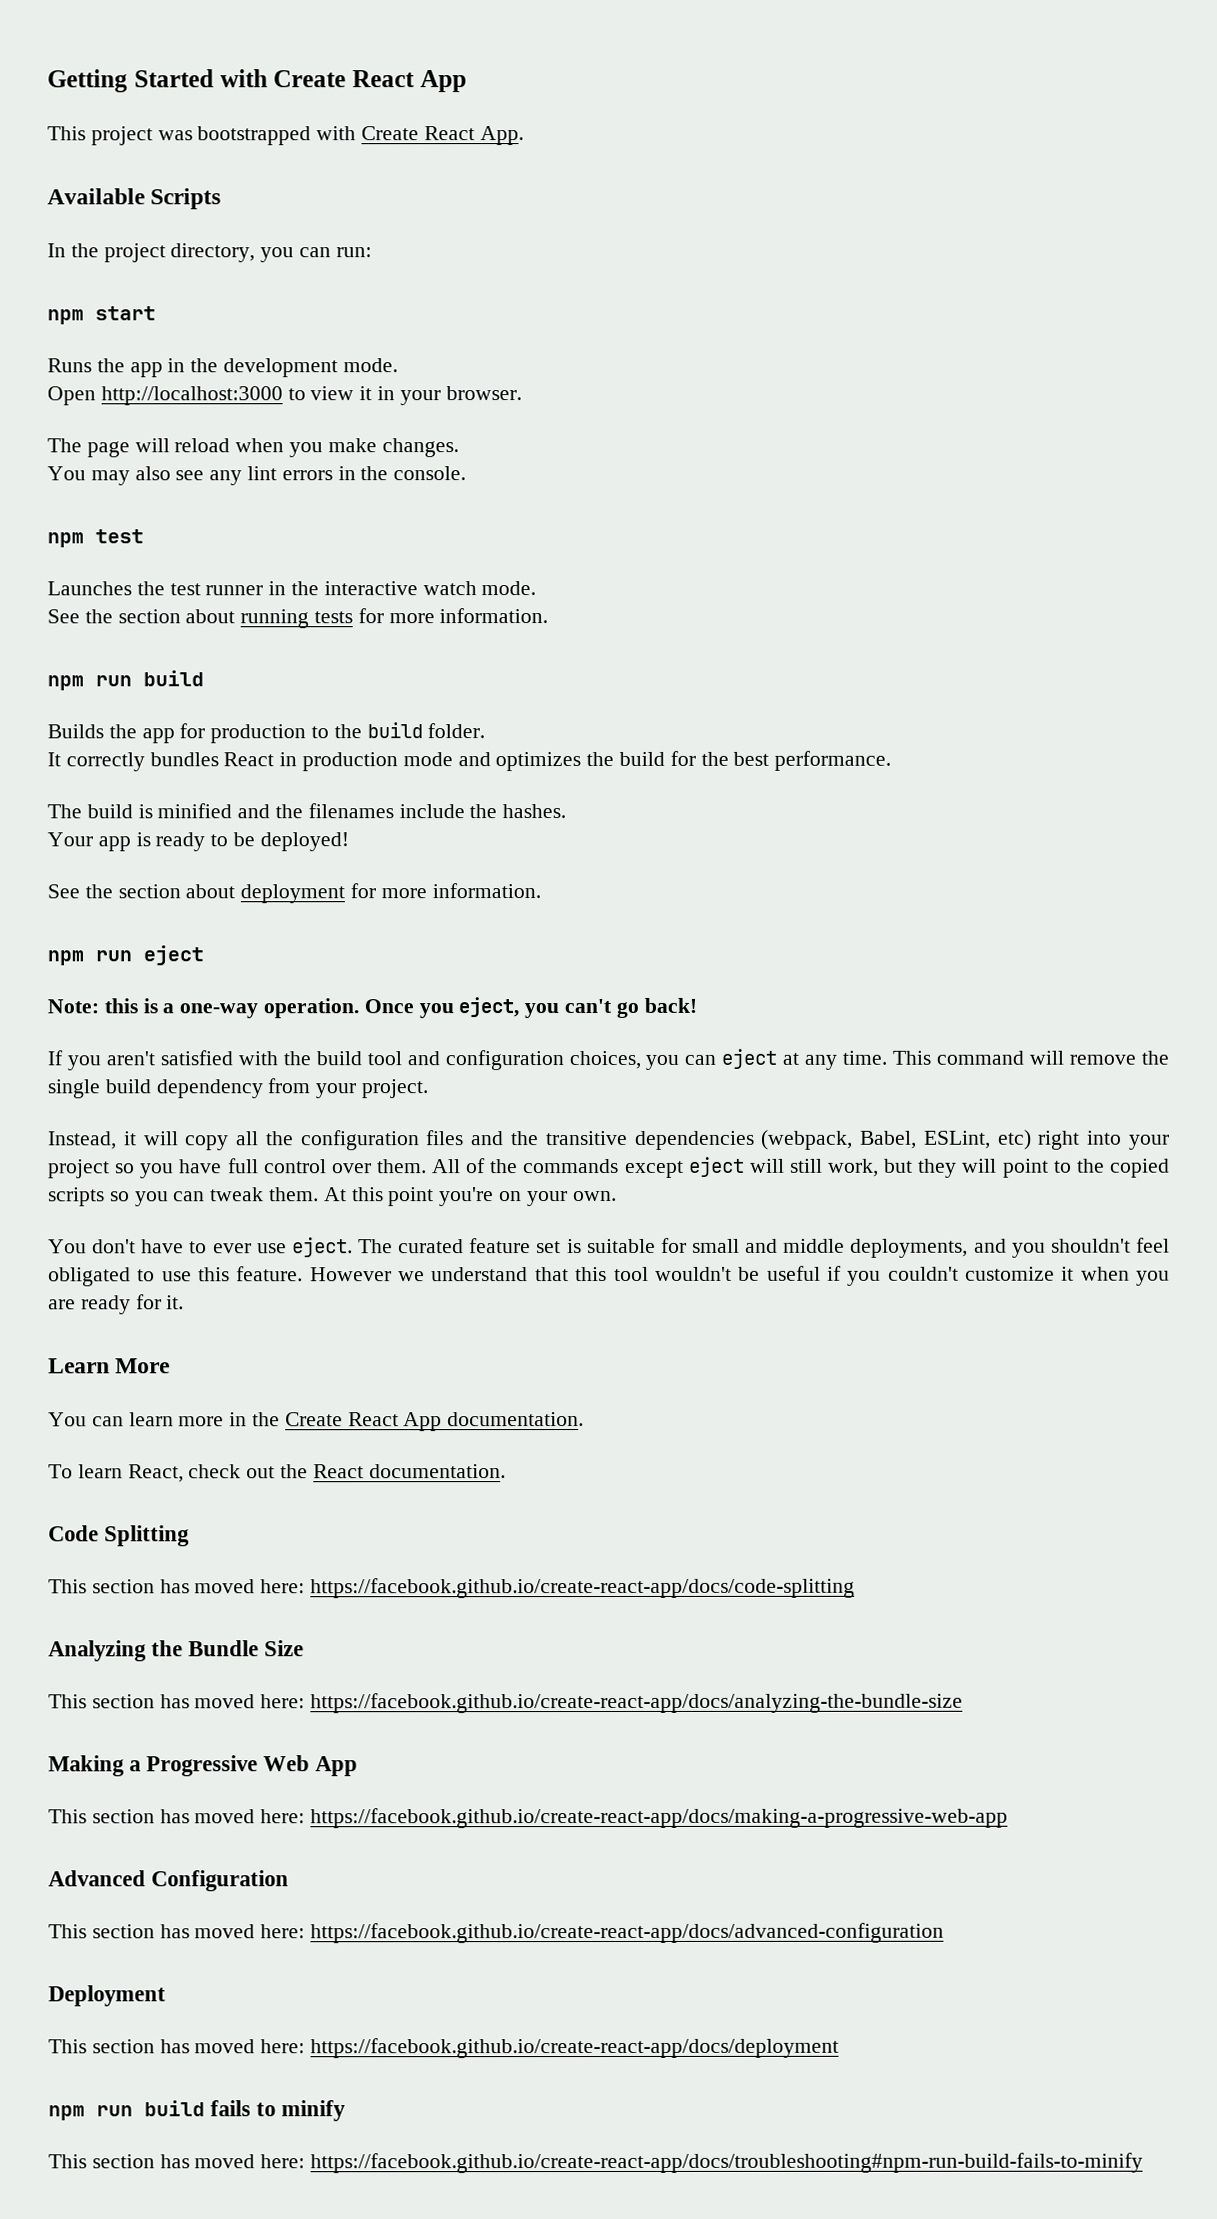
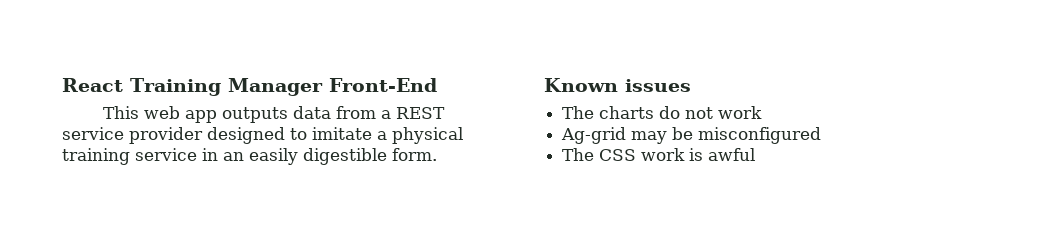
- Getting Started with Create React App
- This project was bootstrapped with Create React App.
- Available Scripts
- In the project directory, you can run:
- npm start
- Runs the app in the development mode.
- Open http://localhost:3000 to view it in your browser.
- The page will reload when you make changes.
- You may also see any lint errors in the console.
- npm test
- Launches the test runner in the interactive watch mode.
- See the section about running tests for more information.
- npm run build
- Builds the app for production to the build folder.
- It correctly bundles React in production mode and optimizes the build for the best performance.
- The build is minified and the filenames include the hashes.
- Your app is ready to be deployed!
- See the section about deployment for more information.
- npm run eject
- Note: this is a one-way operation. Once you eject, you can't go back!
- If you aren't satisfied with the build tool and configuration choices, you can eject at any time. This command will remove the single build dependency from your project.
- Instead, it will copy all the configuration files and the transitive dependencies (webpack, Babel, ESLint, etc) right into your project so you have full control over them. All of the commands except eject will still work, but they will point to the copied scripts so you can tweak them. At this point you're on your own.
- You don't have to ever use eject. The curated feature set is suitable for small and middle deployments, and you shouldn't feel obligated to use this feature. However we understand that this tool wouldn't be useful if you couldn't customize it when you are ready for it.
- Learn More
- You can learn more in the Create React App documentation.
- To learn React, check out the React documentation.
- Code Splitting
- This section has moved here: https://facebook.github.io/create-react-app/docs/code-splitting
- Analyzing the Bundle Size
- This section has moved here: https://facebook.github.io/create-react-app/docs/analyzing-the-bundle-size
- Making a Progressive Web App
- This section has moved here: https://facebook.github.io/create-react-app/docs/making-a-progressive-web-app
- Advanced Configuration
- This section has moved here: https://facebook.github.io/create-react-app/docs/advanced-configuration
- Deployment
- This section has moved here: https://facebook.github.io/create-react-app/docs/deployment
- npm run build fails to minify
- This section has moved here: https://facebook.github.io/create-react-app/docs/troubleshooting#npm-run-build-fails-to-minify
+ React Training Manager Front-End
+ This web app outputs data from a REST service provider designed to imitate a physical training service in an easily digestible form.
+ Known issues
+ The charts do not work
+ Ag-grid may be misconfigured
+ The CSS work is awful

